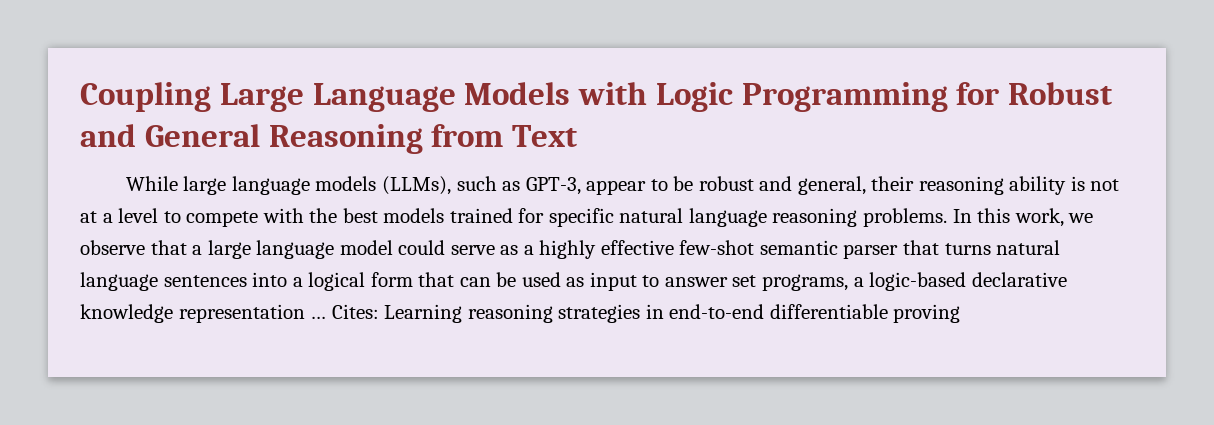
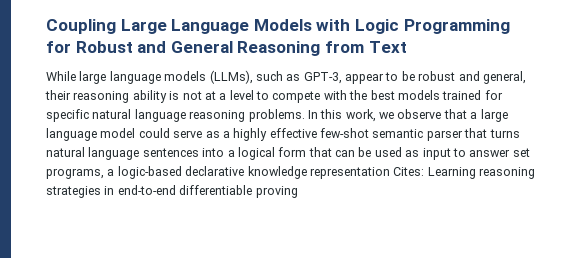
- In this work, we observe that a large language model could serve as a highly effective few-shot semantic parser that turns natural language sentences into a logical form that can be used as input to answer set programs, a logic-based declarative knowledge representation … Cites: Learning reasoning strategies in end-to-end differentiable proving
+ In this work, we observe that a large language model could serve as a highly effective few-shot semantic parser that turns natural language sentences into a logical form that can be used as input to answer set programs, a logic-based declarative knowledge representation Cites: Learning reasoning strategies in end-to-end differentiable proving

